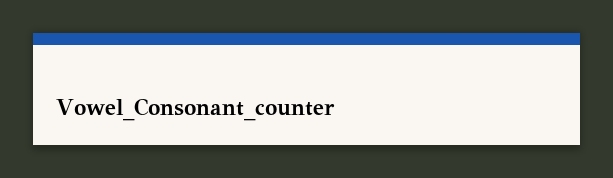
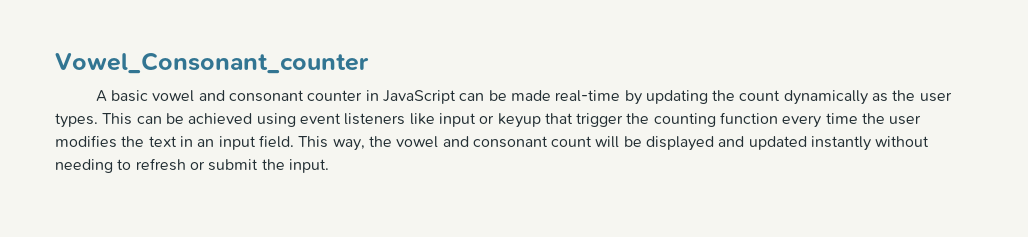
+ A basic vowel and consonant counter in JavaScript can be made real-time by updating the count dynamically as the user types. This can be achieved using event listeners like input or keyup that trigger the counting function every time the user modifies the text in an input field. This way, the vowel and consonant count will be displayed and updated instantly without needing to refresh or submit the input.

